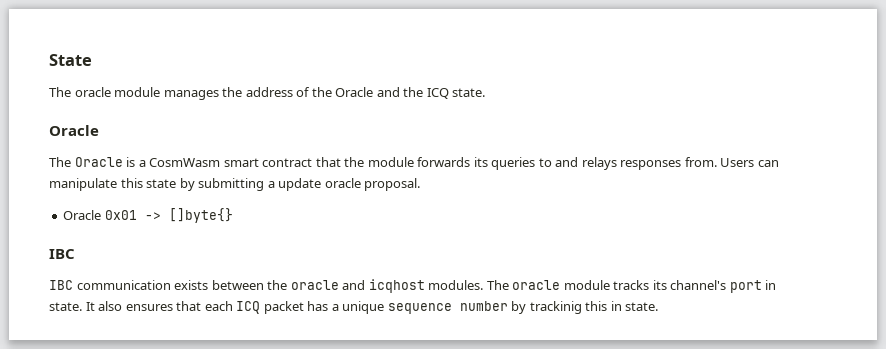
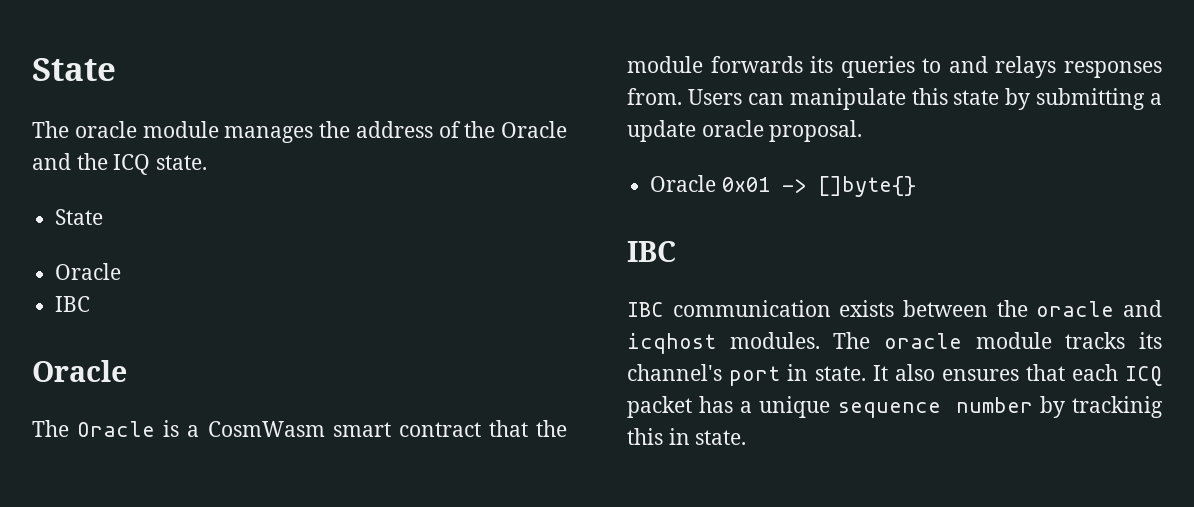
  The oracle module manages the address of the Oracle and the ICQ state.
+ State
+ Oracle
+ IBC

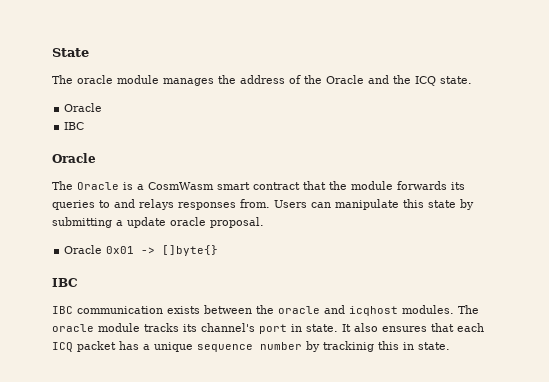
  The oracle module manages the address of the Oracle and the ICQ state.
- State

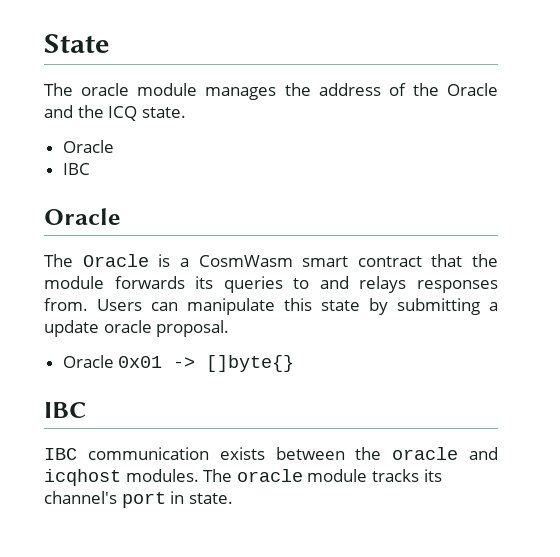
- It also ensures that each ICQ packet has a unique sequence number by trackinig this in state.

